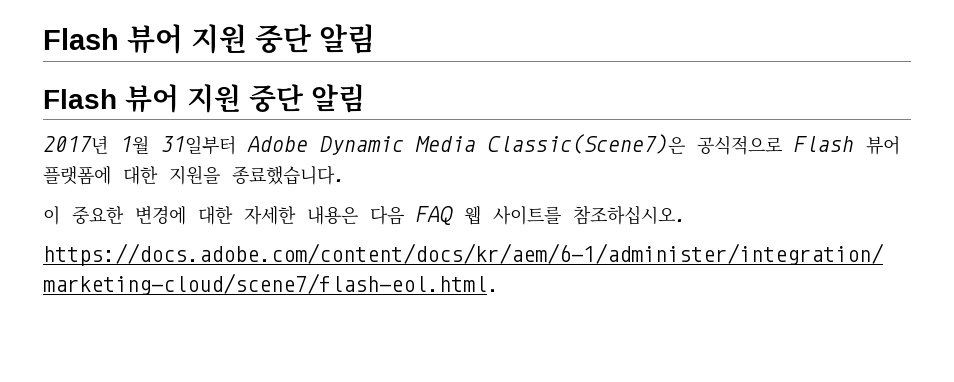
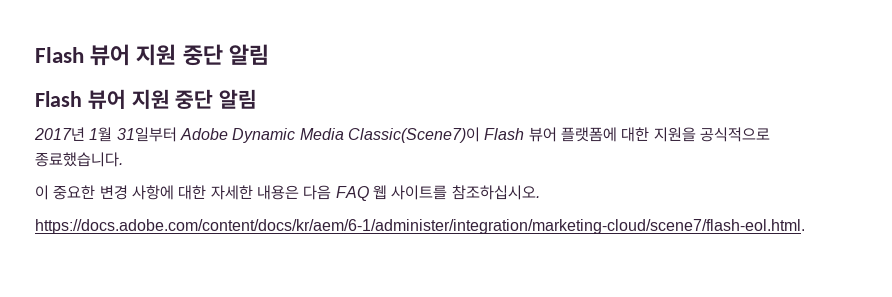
- 2017년 1월 31일부터 Adobe Dynamic Media Classic(Scene7)은 공식적으로 Flash 뷰어 플랫폼에 대한 지원을 종료했습니다.
+ 2017년 1월 31일부터 Adobe Dynamic Media Classic(Scene7)이 Flash 뷰어 플랫폼에 대한 지원을 공식적으로 종료했습니다.
- 이 중요한 변경에 대한 자세한 내용은 다음 FAQ 웹 사이트를 참조하십시오.
+ 이 중요한 변경 사항에 대한 자세한 내용은 다음 FAQ 웹 사이트를 참조하십시오.

